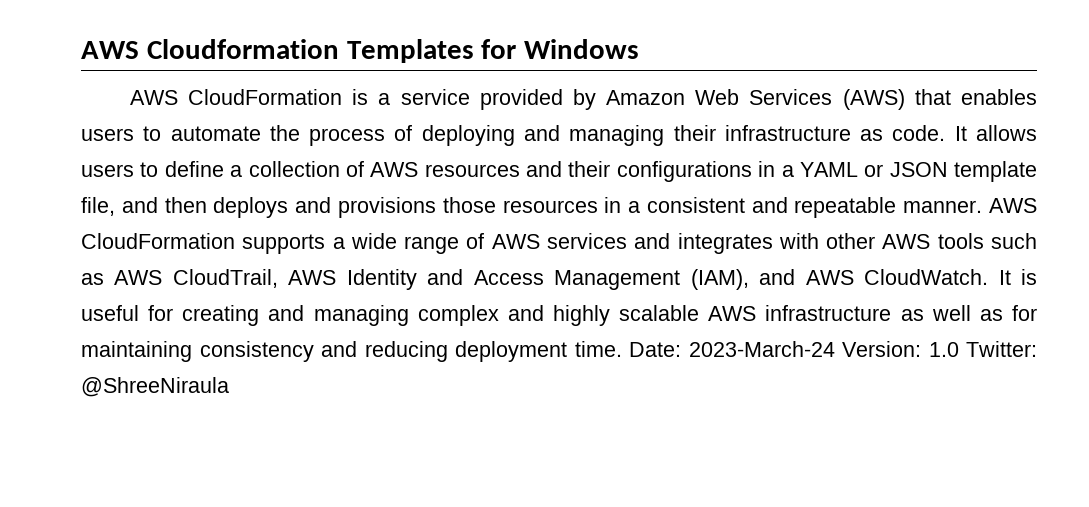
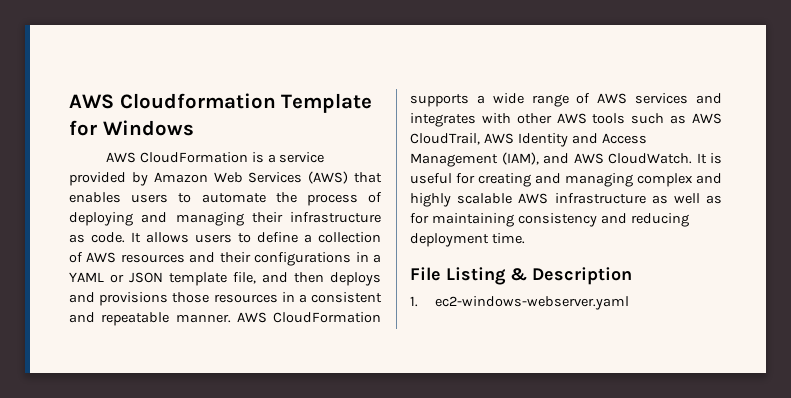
- AWS Cloudformation Templates for Windows
+ AWS Cloudformation Template for Windows
- It is useful for creating and managing complex and highly scalable AWS infrastructure as well as for maintaining consistency and reducing deployment time. Date: 2023-March-24 Version: 1.0 Twitter: @ShreeNiraula
+ It is useful for creating and managing complex and highly scalable AWS infrastructure as well as for maintaining consistency and reducing deployment time.
+ File Listing & Description
+ 1. ec2-windows-webserver.yaml

